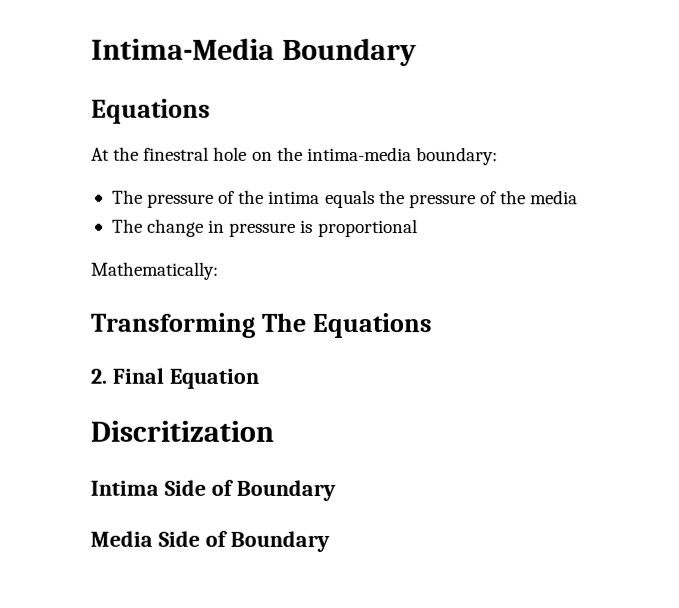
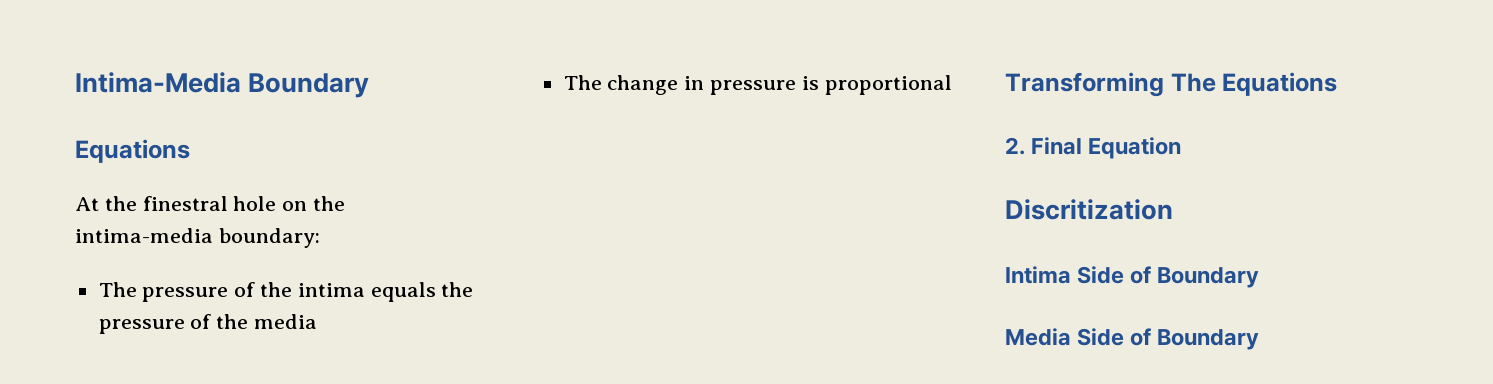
- Mathematically:

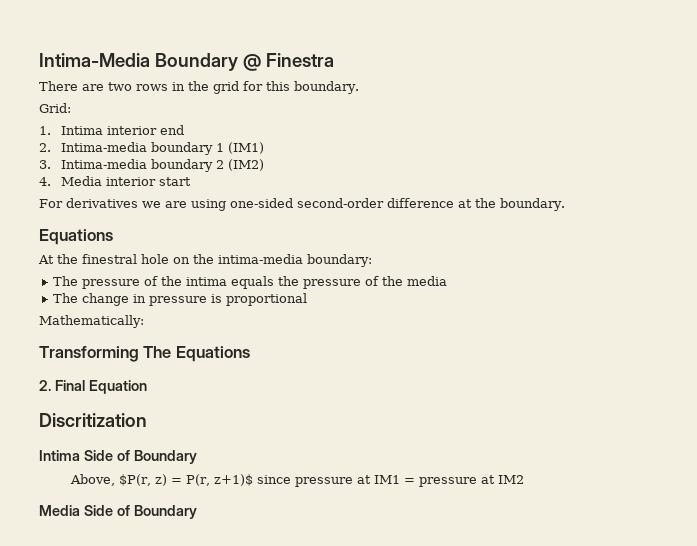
- Intima-Media Boundary
+ Intima-Media Boundary @ Finestra
+ There are two rows in the grid for this boundary.
+ Grid:
+ 1. Intima interior end
+ 2. Intima-media boundary 1 (IM1)
+ 3. Intima-media boundary 2 (IM2)
+ 4. Media interior start
+ For derivatives we are using one-sided second-order difference at the boundary.
+ Mathematically:
+ Above, $P(r, z) = P(r, z+1)$ since pressure at IM1 = pressure at IM2

